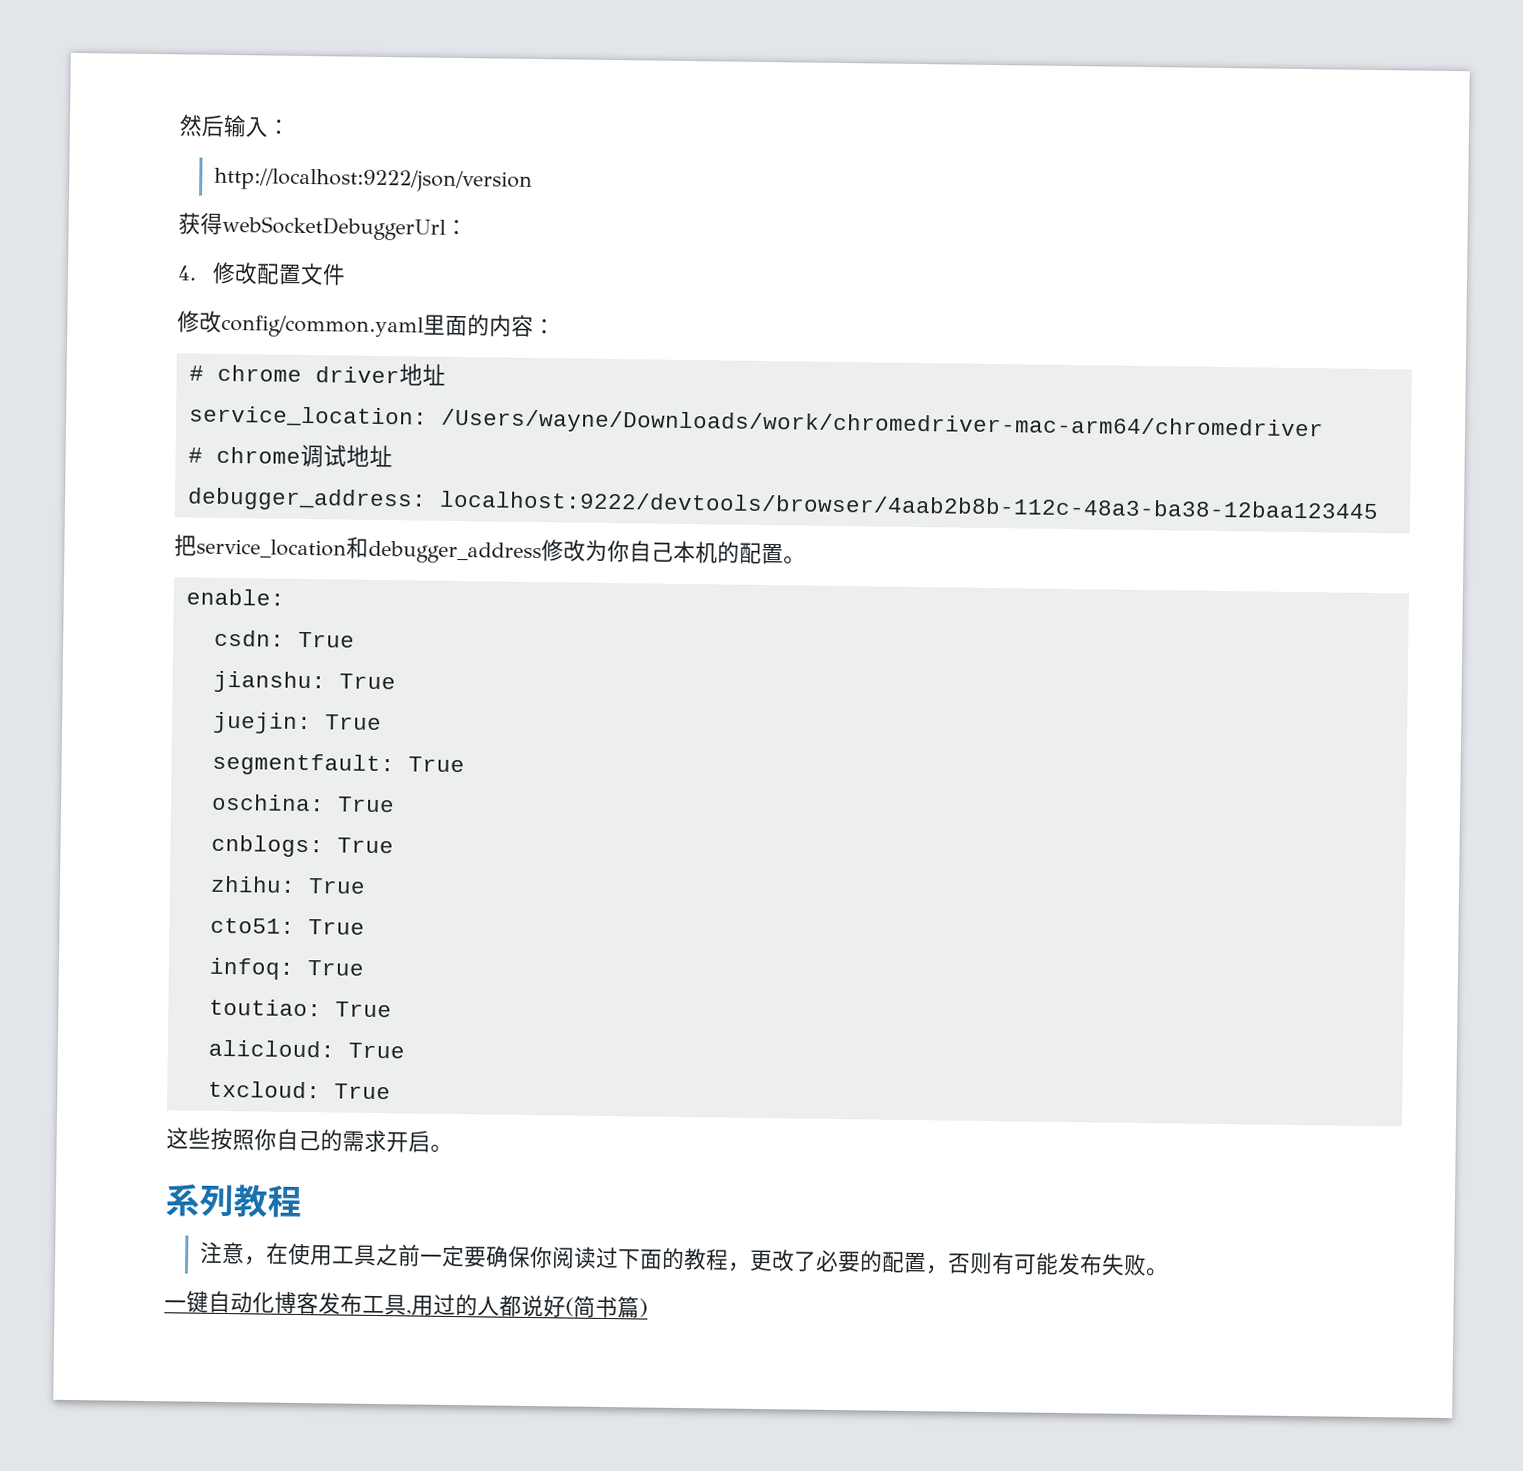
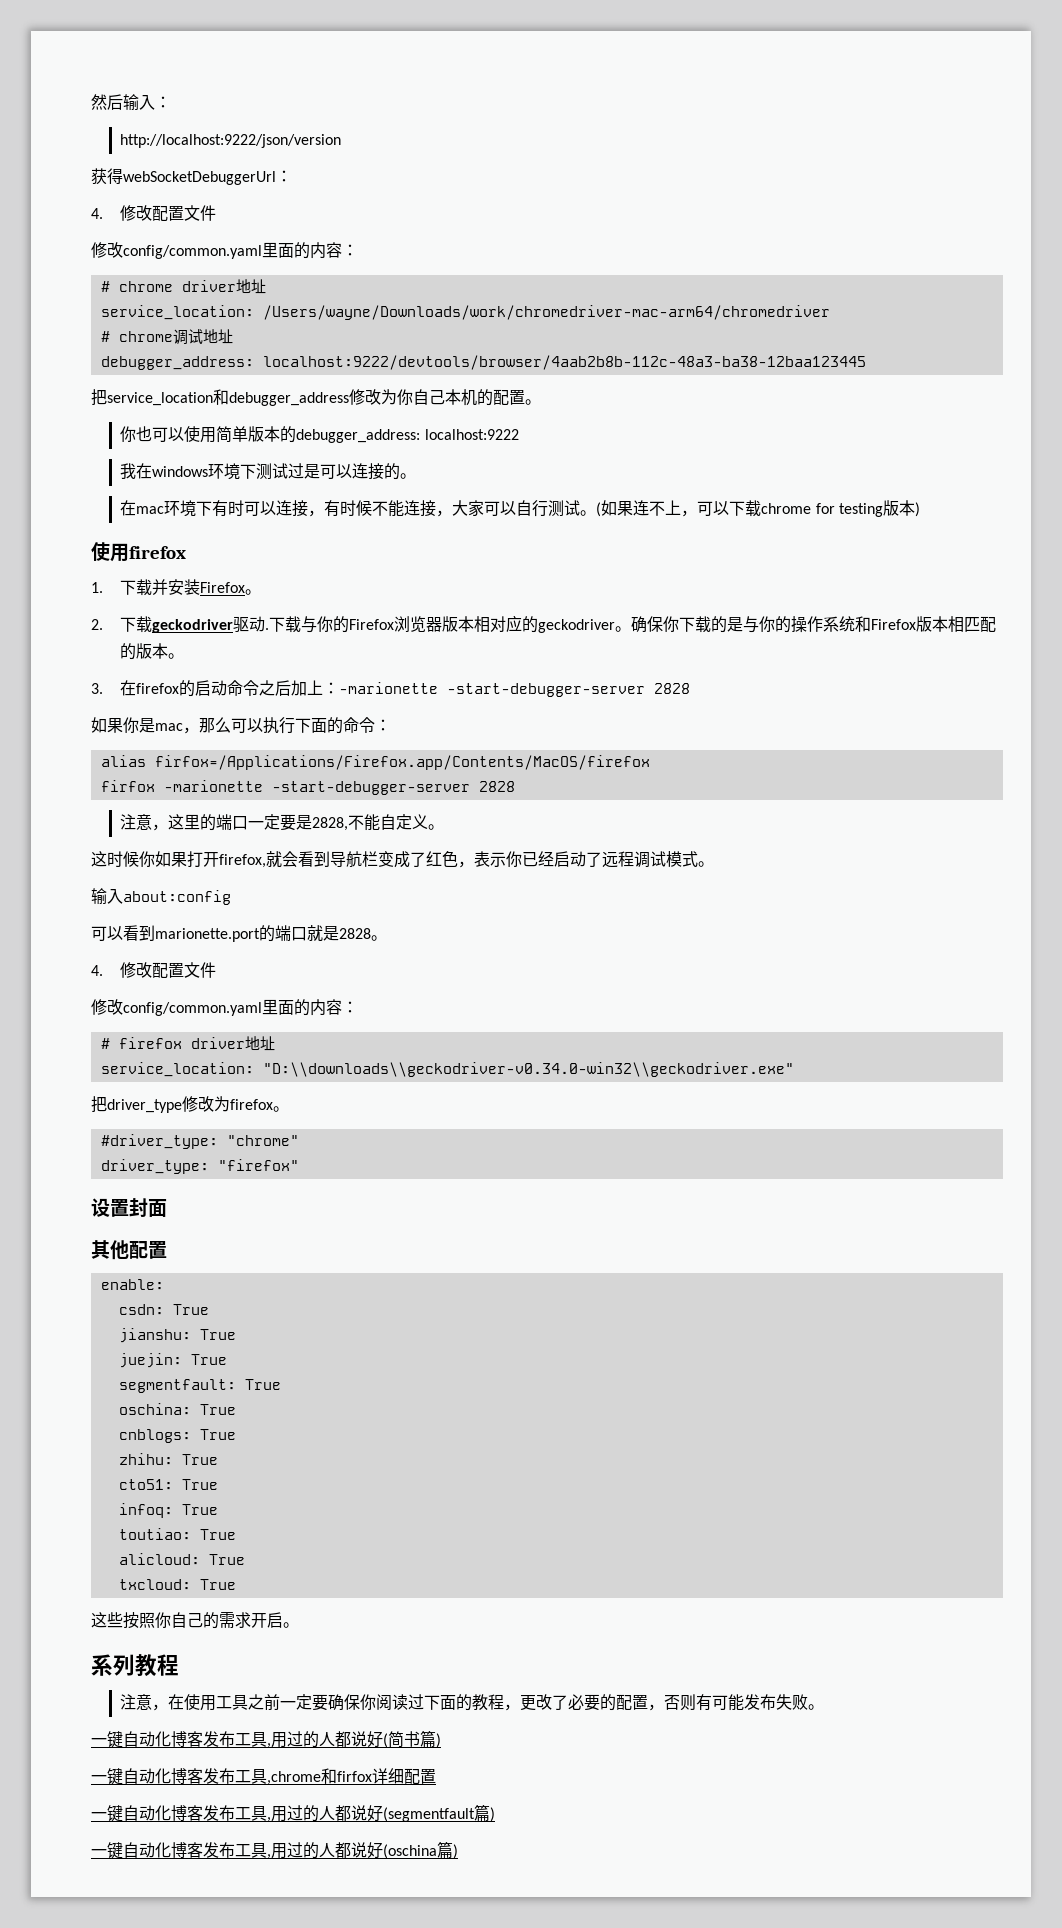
+ 你也可以使用简单版本的debugger_address: localhost:9222
+ 我在windows环境下测试过是可以连接的。
+ 在mac环境下有时可以连接，有时候不能连接，大家可以自行测试。(如果连不上，可以下载chrome for testing版本)
+ 使用firefox
+ 1.下载并安装Firefox。
+ 2.下载geckodriver驱动.下载与你的Firefox浏览器版本相对应的geckodriver。确保你下载的是与你的操作系统和Firefox版本相匹配的版本。
+ 3.在firefox的启动命令之后加上：-marionette -start-debugger-server 2828
+ 如果你是mac，那么可以执行下面的命令：
+ alias firfox=/Applications/Firefox.app/Contents/MacOS/firefox
+ firfox -marionette -start-debugger-server 2828
+ 注意，这里的端口一定要是2828,不能自定义。
+ 这时候你如果打开firefox,就会看到导航栏变成了红色，表示你已经启动了远程调试模式。
+ 输入about:config
+ 可以看到marionette.port的端口就是2828。
+ 4.修改配置文件
+ 修改config/common.yaml里面的内容：
+ # firefox driver地址
+ service_location: "D:\\downloads\\geckodriver-v0.34.0-win32\\geckodriver.exe"
+ 把driver_type修改为firefox。
+ #driver_type: "chrome"
+ driver_type: "firefox"
+ 设置封面
+ 其他配置
+ 一键自动化博客发布工具,chrome和firfox详细配置
+ 一键自动化博客发布工具,用过的人都说好(segmentfault篇)
+ 一键自动化博客发布工具,用过的人都说好(oschina篇)

